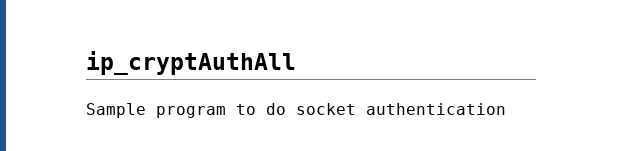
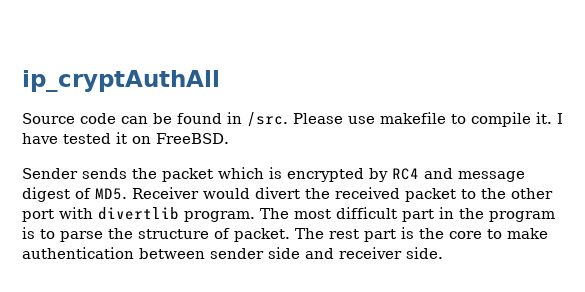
- Sample program to do socket authentication
+ Source code can be found in /src. Please use makefile to compile it. I have tested it on FreeBSD.
+ Sender sends the packet which is encrypted by RC4 and message digest of MD5. Receiver would divert the received packet to the other port with divertlib program. The most difficult part in the program is to parse the structure of packet. The rest part is the core to make authentication between sender side and receiver side.

